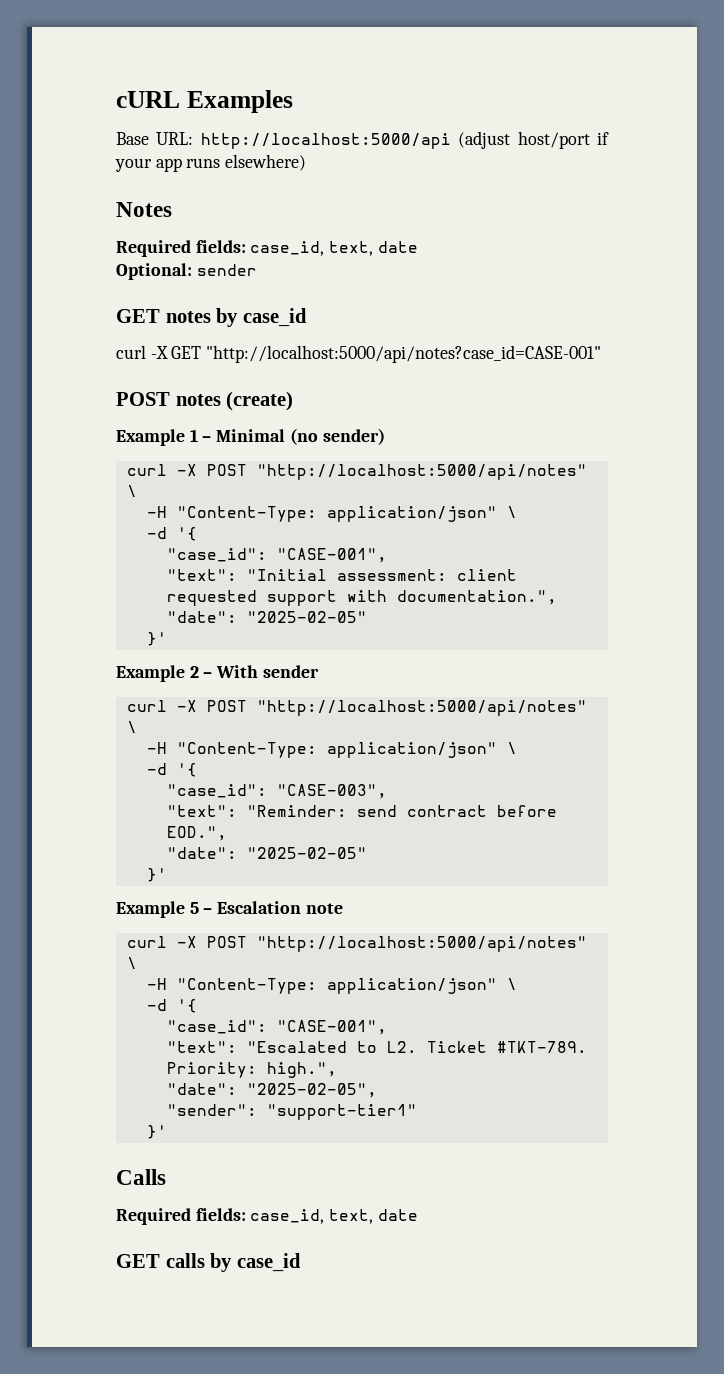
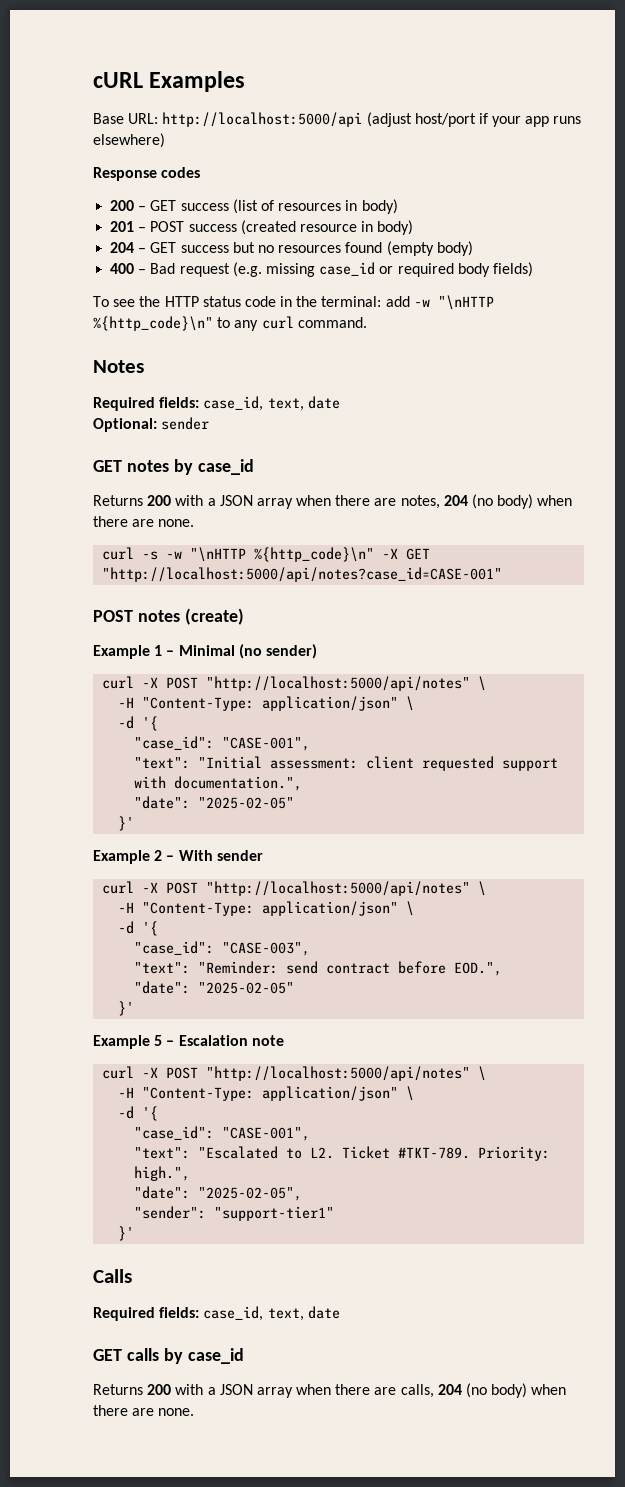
+ Response codes
+ 200 – GET success (list of resources in body)
+ 201 – POST success (created resource in body)
+ 204 – GET success but no resources found (empty body)
+ 400 – Bad request (e.g. missing case_id or required body fields)
+ To see the HTTP status code in the terminal: add -w "\nHTTP %{http_code}\n" to any curl command.
- curl -X GET "http://localhost:5000/api/notes?case_id=CASE-001"
+ Returns 200 with a JSON array when there are notes, 204 (no body) when there are none.
+ curl -s -w "\nHTTP %{http_code}\n" -X GET "http://localhost:5000/api/notes?case_id=CASE-001"
+ Returns 200 with a JSON array when there are calls, 204 (no body) when there are none.

